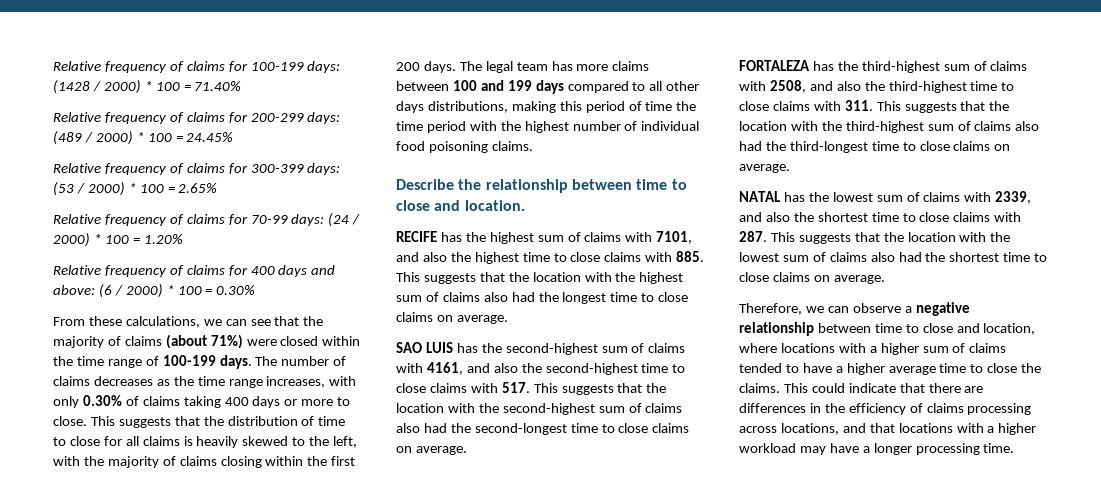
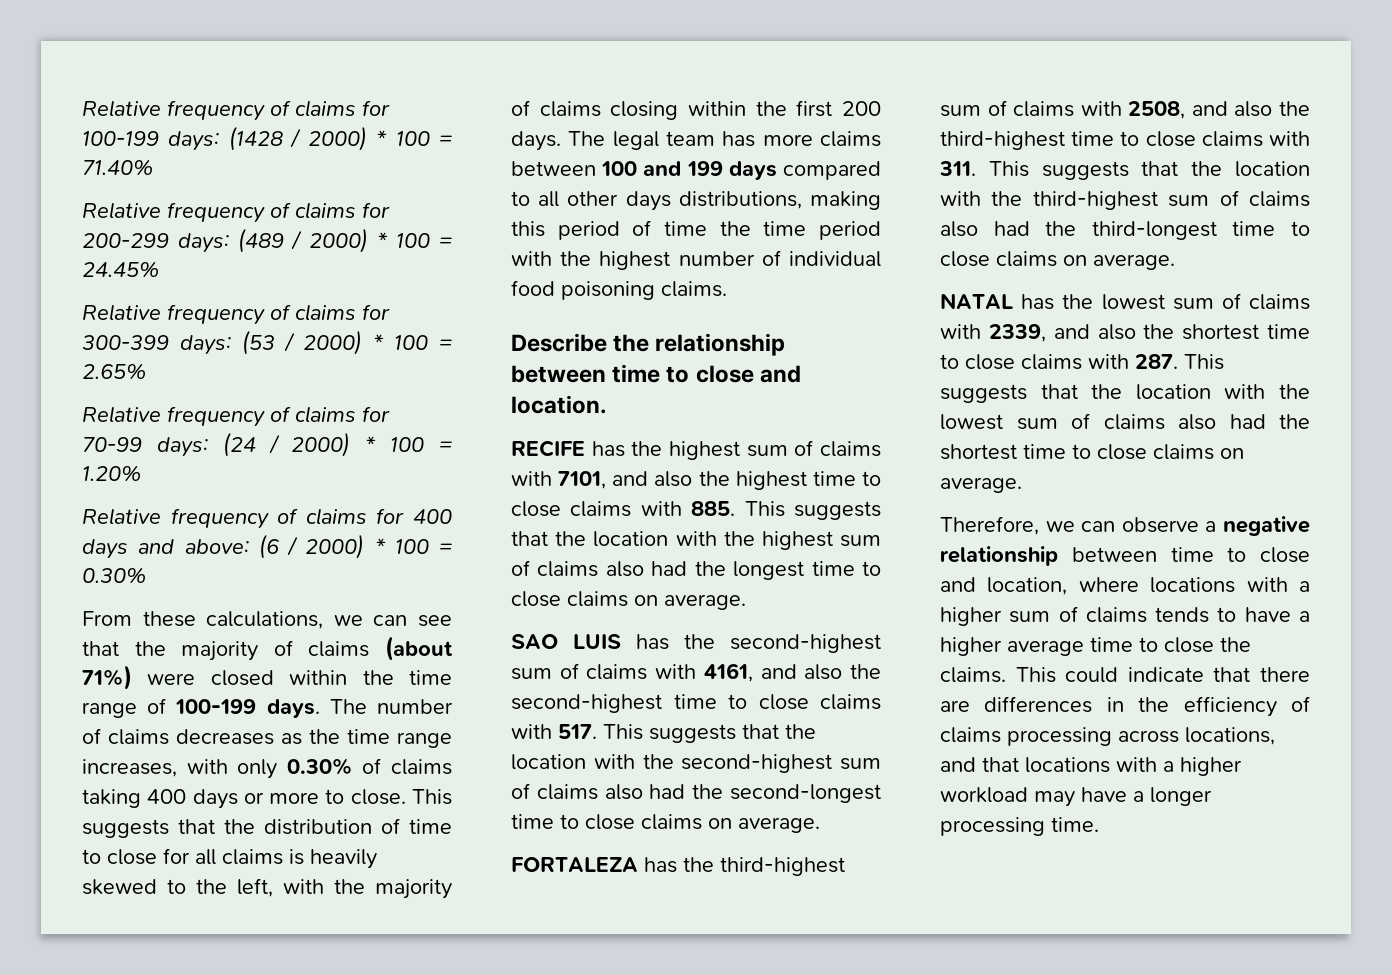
- Therefore, we can observe a negative relationship between time to close and location, where locations with a higher sum of claims tended to have a higher average time to close the claims.
+ Therefore, we can observe a negative relationship between time to close and location, where locations with a higher sum of claims tends to have a higher average time to close the claims.

